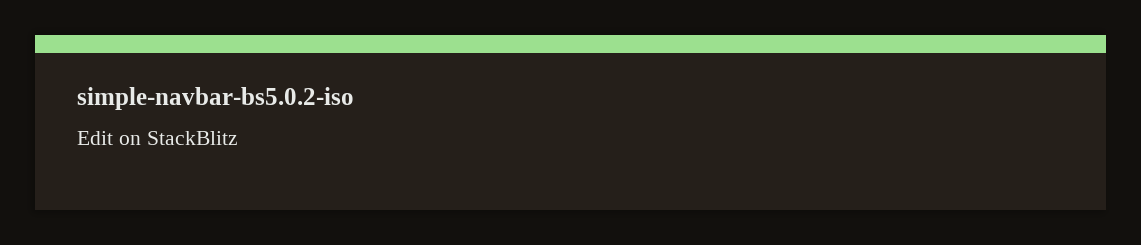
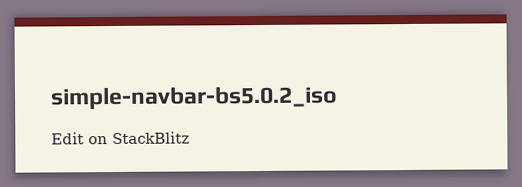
- simple-navbar-bs5.0.2-iso
+ simple-navbar-bs5.0.2_iso

